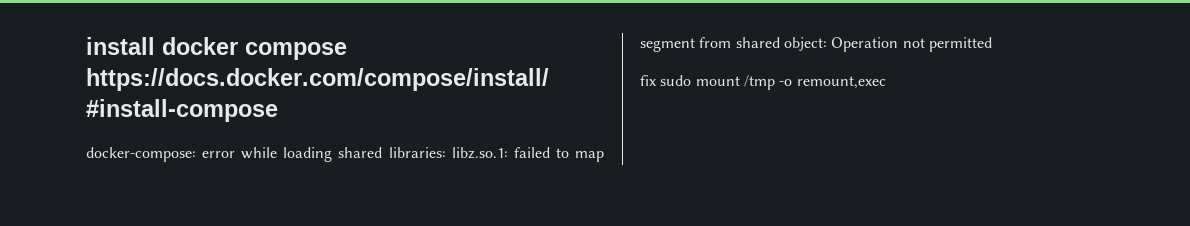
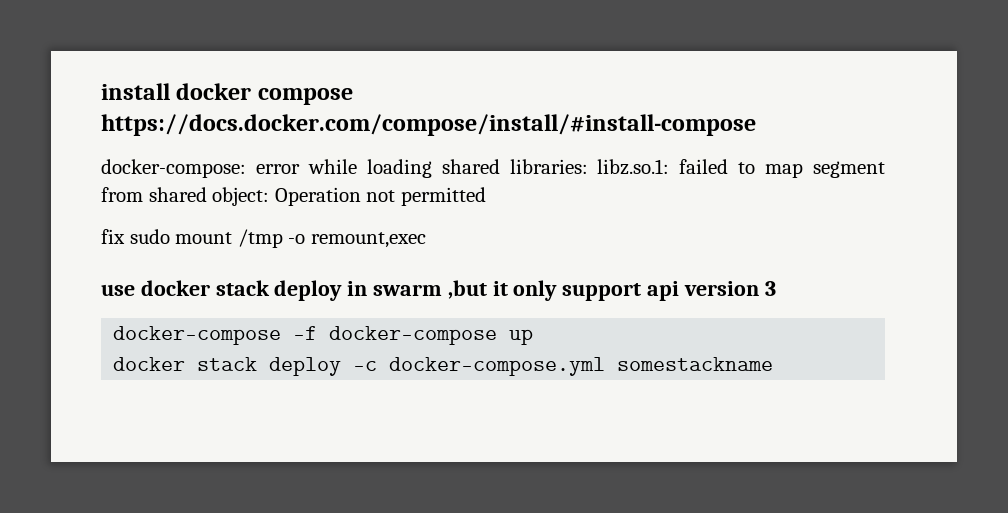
+ use docker stack deploy in swarm ,but it only support api version 3
+ docker-compose -f docker-compose up
+ docker stack deploy -c docker-compose.yml somestackname

